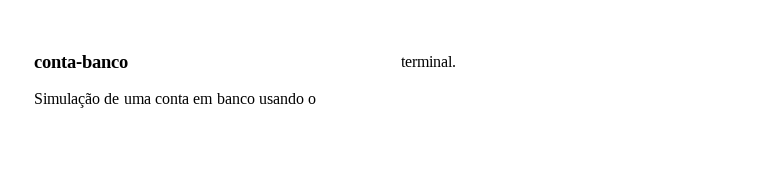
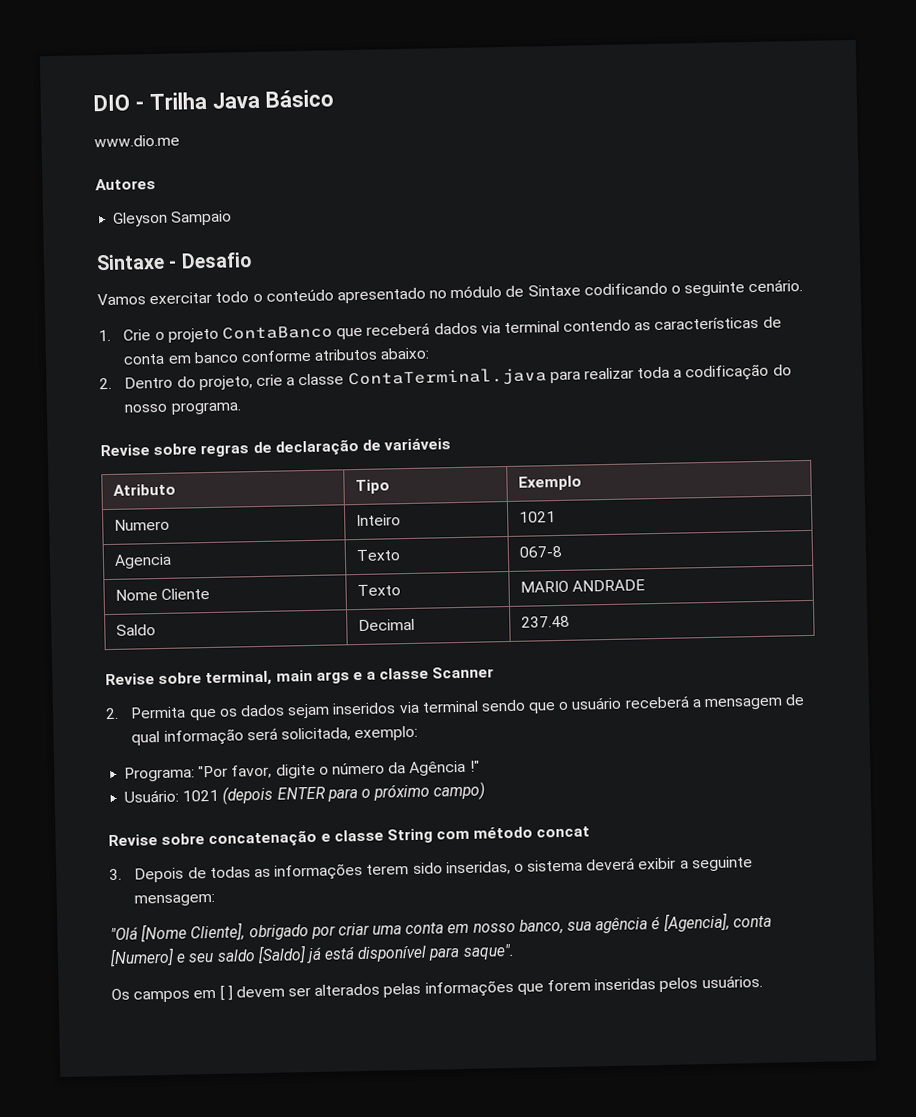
- conta-banco
- Simulação de uma conta em banco usando o terminal.
+ DIO - Trilha Java Básico
+ www.dio.me
+ Autores
+ Gleyson Sampaio
+ Sintaxe - Desafio
+ Vamos exercitar todo o conteúdo apresentado no módulo de Sintaxe codificando o seguinte cenário.
+ 1. Crie o projeto ContaBanco que receberá dados via terminal contendo as características de conta em banco conforme atributos abaixo:
+ 2. Dentro do projeto, crie a classe ContaTerminal.java para realizar toda a codificação do nosso programa.
+ Revise sobre regras de declaração de variáveis
+ Atributo | Tipo | Exemplo
+ Numero | Inteiro | 1021
+ Agencia | Texto | 067-8
+ Nome Cliente | Texto | MARIO ANDRADE
+ Saldo | Decimal | 237.48
+ Revise sobre terminal, main args e a classe Scanner
+ 2. Permita que os dados sejam inseridos via terminal sendo que o usuário receberá a mensagem de qual informação será solicitada, exemplo:
+ Programa: "Por favor, digite o número da Agência !"
+ Usuário: 1021 (depois ENTER para o próximo campo)
+ Revise sobre concatenação e classe String com método concat
+ 3. Depois de todas as informações terem sido inseridas, o sistema deverá exibir a seguinte mensagem:
+ "Olá [Nome Cliente], obrigado por criar uma conta em nosso banco, sua agência é [Agencia], conta [Numero] e seu saldo [Saldo] já está disponível para saque".
+ Os campos em [ ] devem ser alterados pelas informações que forem inseridas pelos usuários.

